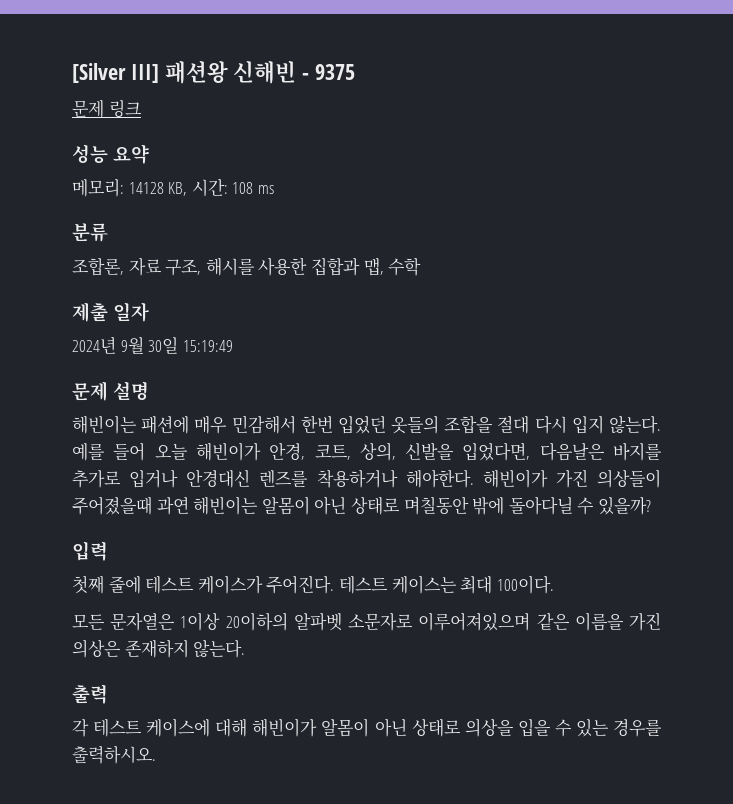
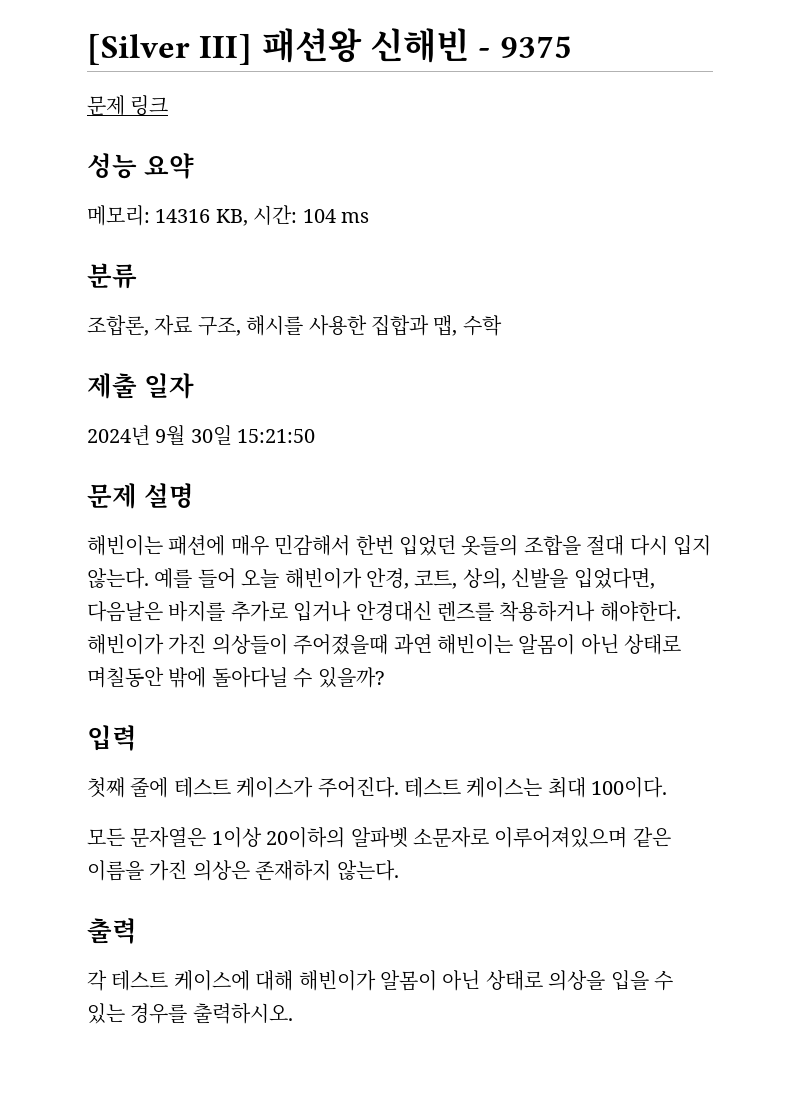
- 메모리: 14128 KB, 시간: 108 ms
+ 메모리: 14316 KB, 시간: 104 ms
- 2024년 9월 30일 15:19:49
+ 2024년 9월 30일 15:21:50

